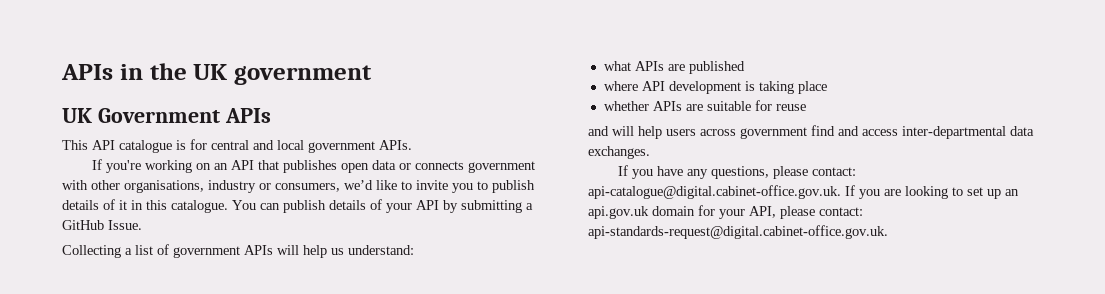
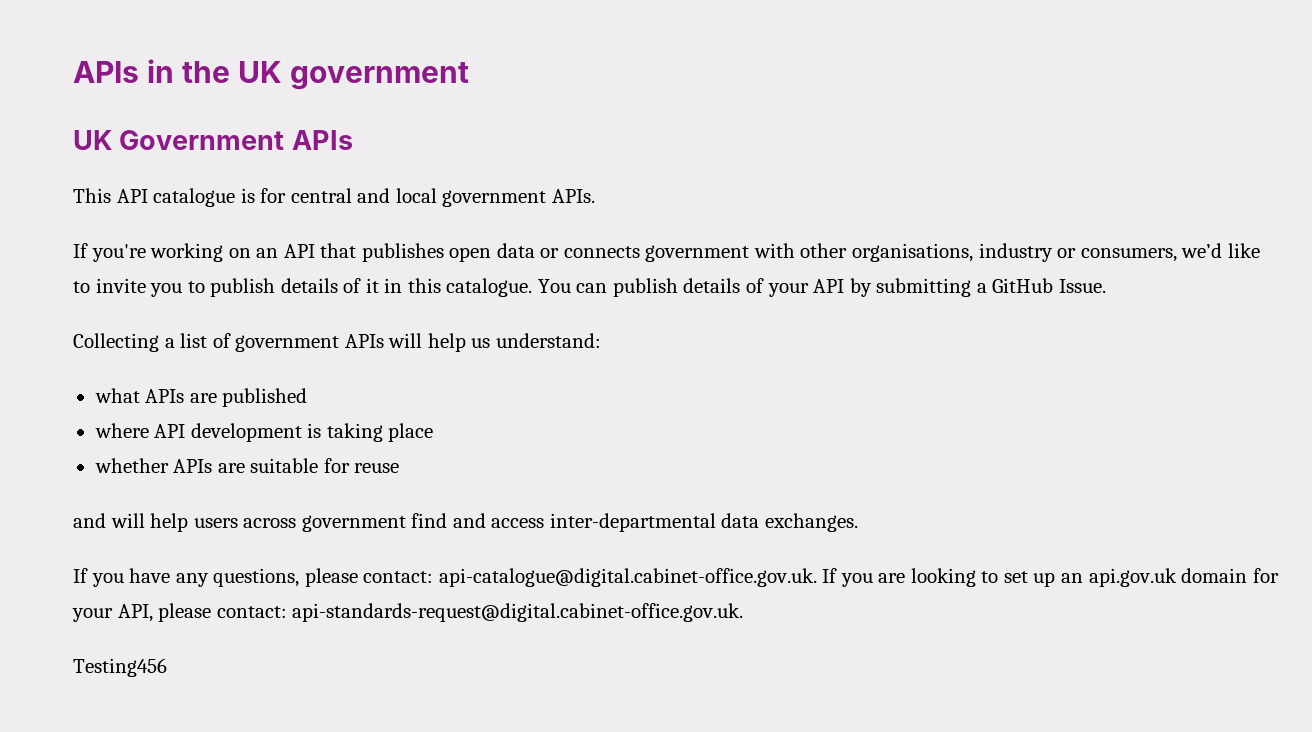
+ Testing456

